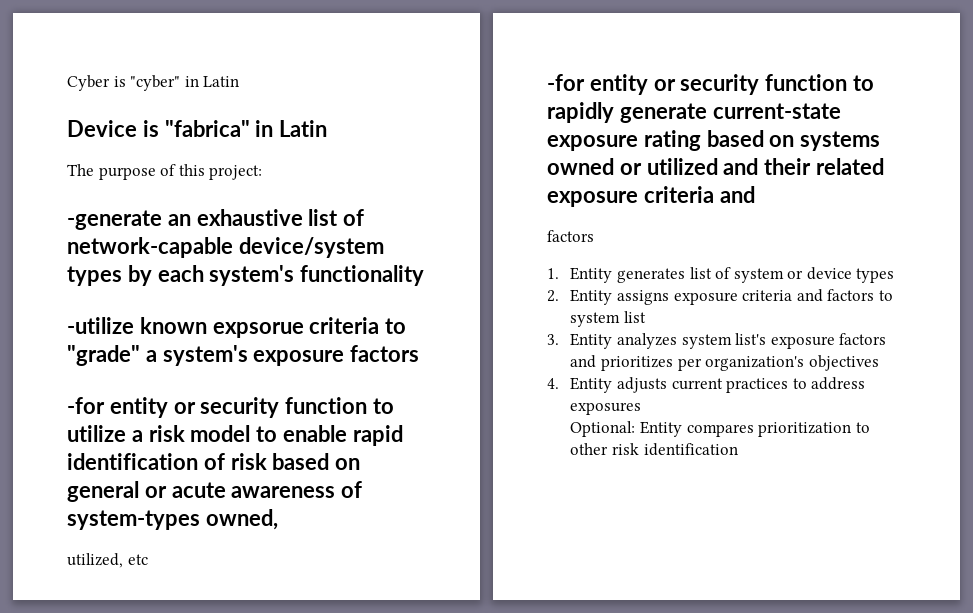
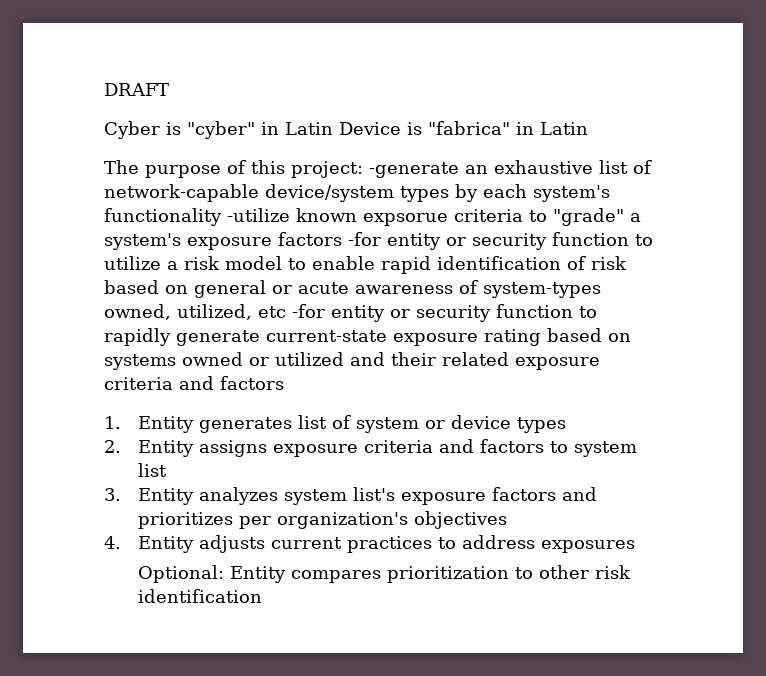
+ DRAFT
- Cyber is "cyber" in Latin
- Device is "fabrica" in Latin
+ Cyber is "cyber" in Latin Device is "fabrica" in Latin
- The purpose of this project:
- -generate an exhaustive list of network-capable device/system types by each system's functionality
- -utilize known expsorue criteria to "grade" a system's exposure factors
- -for entity or security function to utilize a risk model to enable rapid identification of risk based on general or acute awareness of system-types owned,
- utilized, etc
- -for entity or security function to rapidly generate current-state exposure rating based on systems owned or utilized and their related exposure criteria and
- factors
+ The purpose of this project: -generate an exhaustive list of network-capable device/system types by each system's functionality -utilize known expsorue criteria to "grade" a system's exposure factors -for entity or security function to utilize a risk model to enable rapid identification of risk based on general or acute awareness of system-types owned, utilized, etc -for entity or security function to rapidly generate current-state exposure rating based on systems owned or utilized and their related exposure criteria and factors

